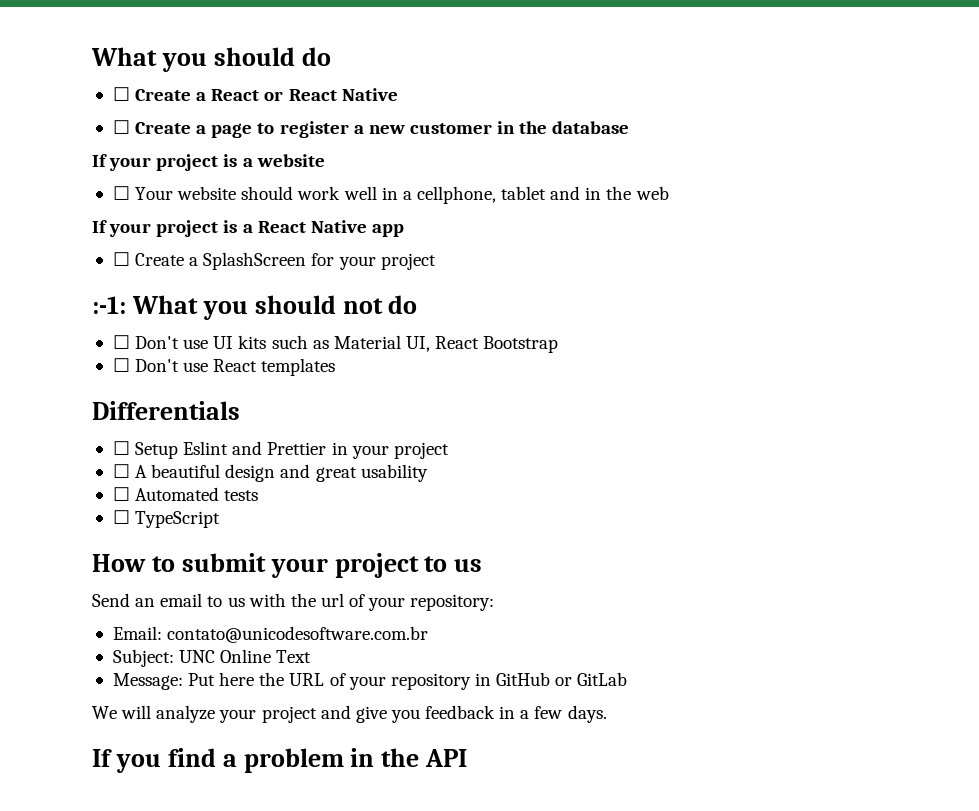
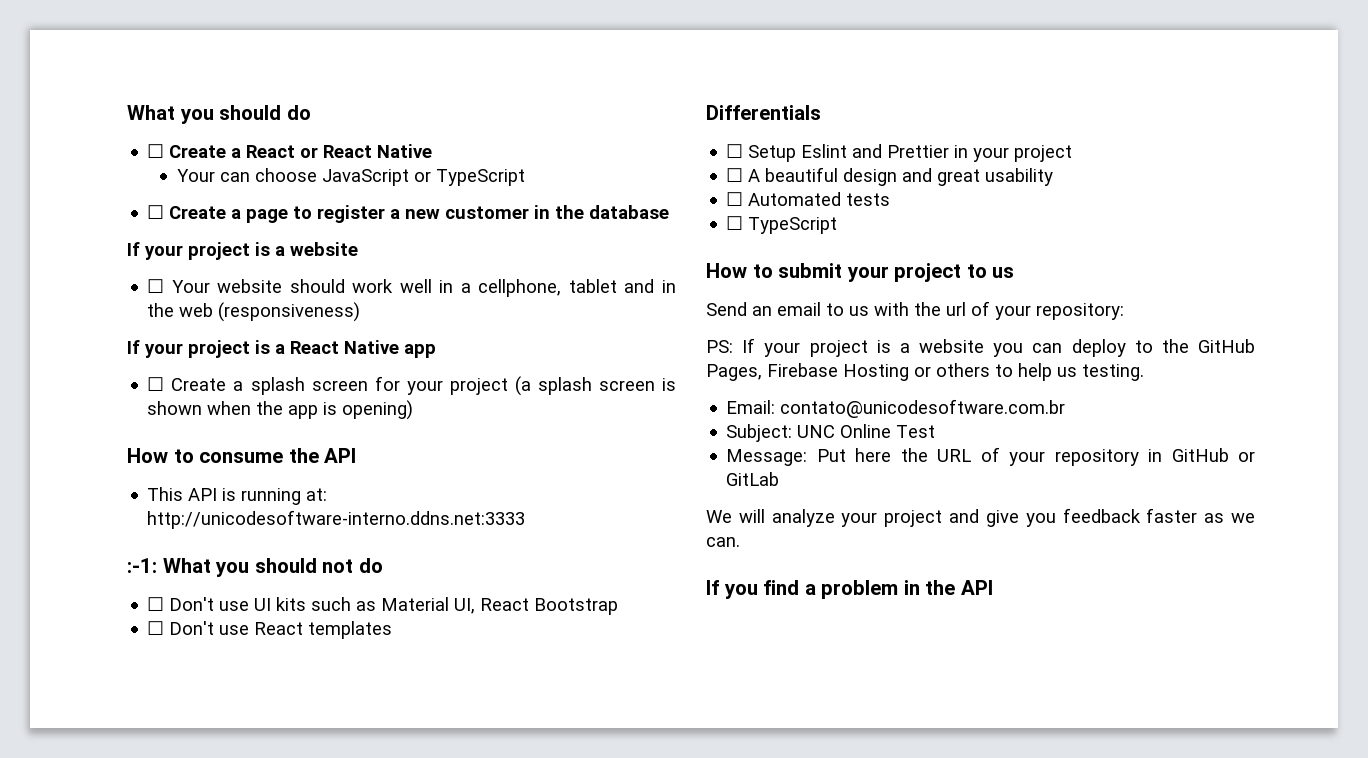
+ Your can choose JavaScript or TypeScript
- ☐ Your website should work well in a cellphone, tablet and in the web
+ ☐ Your website should work well in a cellphone, tablet and in the web (responsiveness)
- ☐ Create a SplashScreen for your project
+ ☐ Create a splash screen for your project (a splash screen is shown when the app is opening)
+ How to consume the API
+ This API is running at: http://unicodesoftware-interno.ddns.net:3333
+ PS: If your project is a website you can deploy to the GitHub Pages, Firebase Hosting or others to help us testing.
- Subject: UNC Online Text
+ Subject: UNC Online Test
- We will analyze your project and give you feedback in a few days.
+ We will analyze your project and give you feedback faster as we can.

